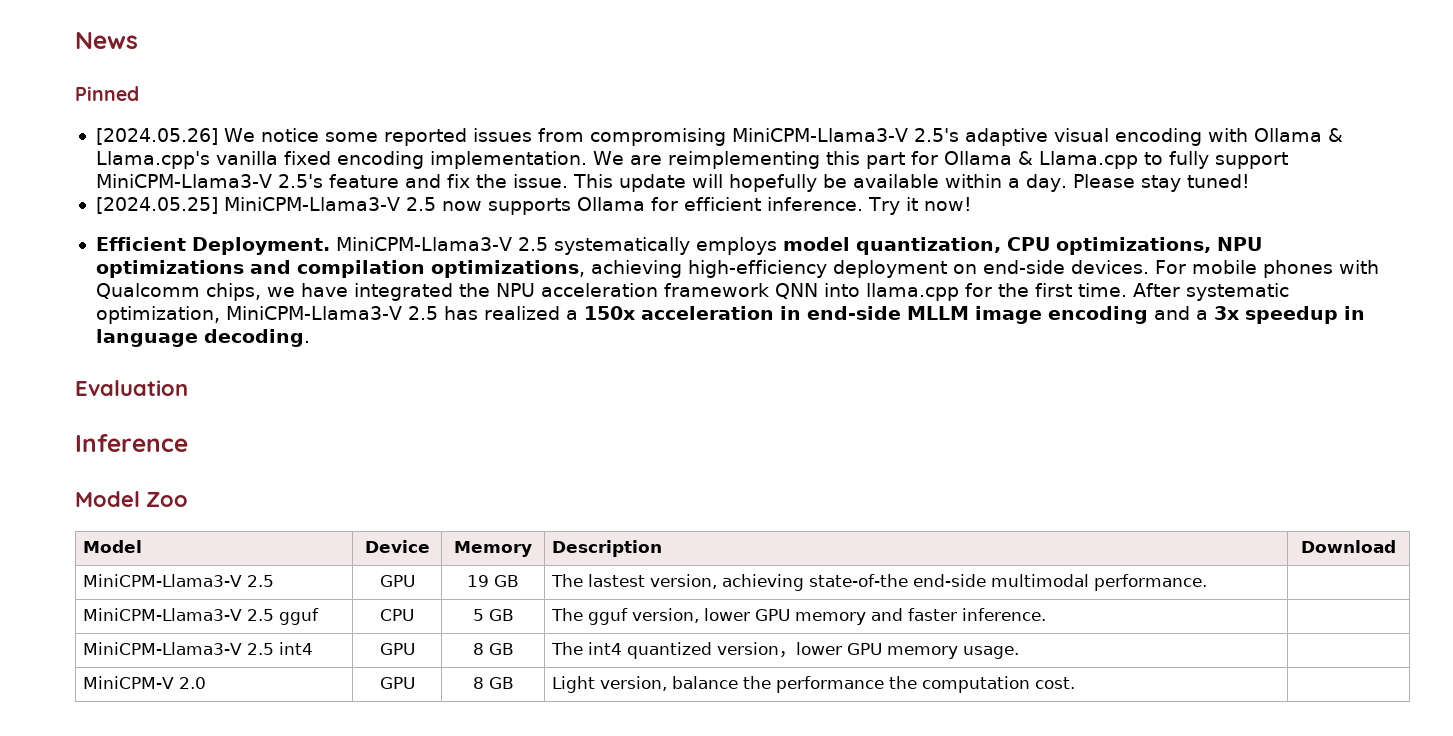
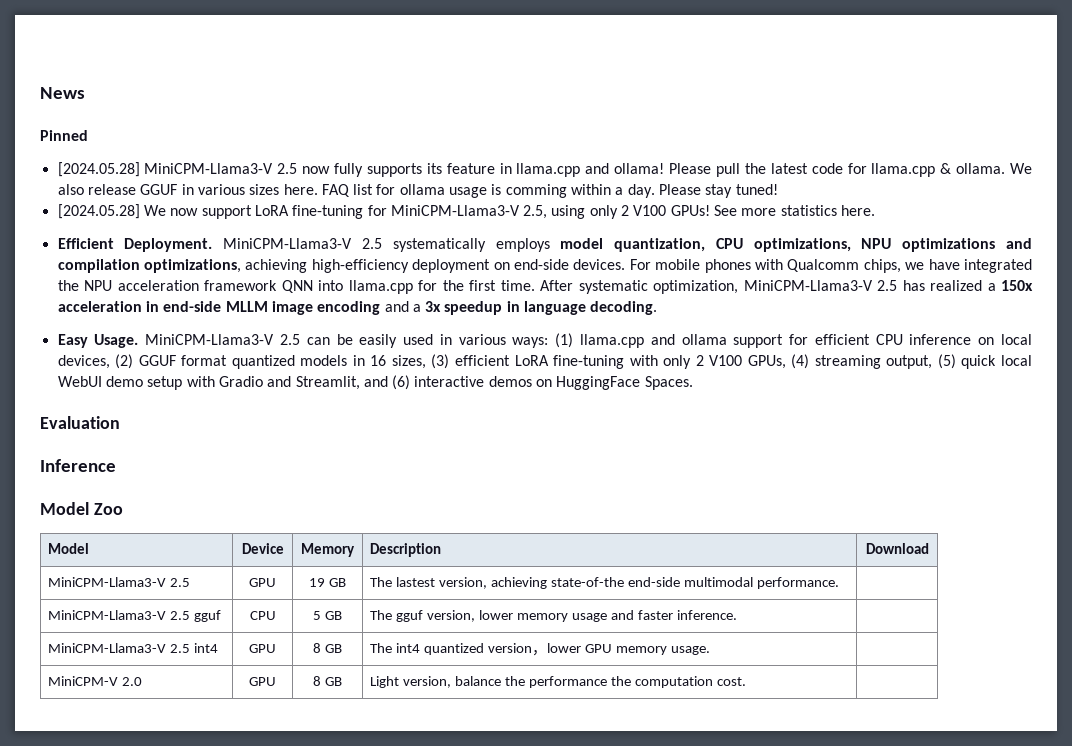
- [2024.05.26] We notice some reported issues from compromising MiniCPM-Llama3-V 2.5's adaptive visual encoding with Ollama & Llama.cpp's vanilla fixed encoding implementation. We are reimplementing this part for Ollama & Llama.cpp to fully support MiniCPM-Llama3-V 2.5's feature and fix the issue. This update will hopefully be available within a day.
+ [2024.05.28] MiniCPM-Llama3-V 2.5 now fully supports its feature in llama.cpp and ollama! Please pull the latest code for llama.cpp & ollama. We also release GGUF in various sizes here. FAQ list for ollama usage is comming within a day.
- [2024.05.25] MiniCPM-Llama3-V 2.5 now supports Ollama for efficient inference. Try it now!
+ [2024.05.28] We now support LoRA fine-tuning for MiniCPM-Llama3-V 2.5, using only 2 V100 GPUs! See more statistics here.
+ Easy Usage. MiniCPM-Llama3-V 2.5 can be easily used in various ways: (1) llama.cpp and ollama support for efficient CPU inference on local devices, (2) GGUF format quantized models in 16 sizes, (3) efficient LoRA fine-tuning with only 2 V100 GPUs, (4) streaming output, (5) quick local WebUI demo setup with Gradio and Streamlit, and (6) interactive demos on HuggingFace Spaces.
- MiniCPM-Llama3-V 2.5 gguf | CPU | 5 GB | The gguf version, lower GPU memory and faster inference. |
+ MiniCPM-Llama3-V 2.5 gguf | CPU | 5 GB | The gguf version, lower memory usage and faster inference. |

